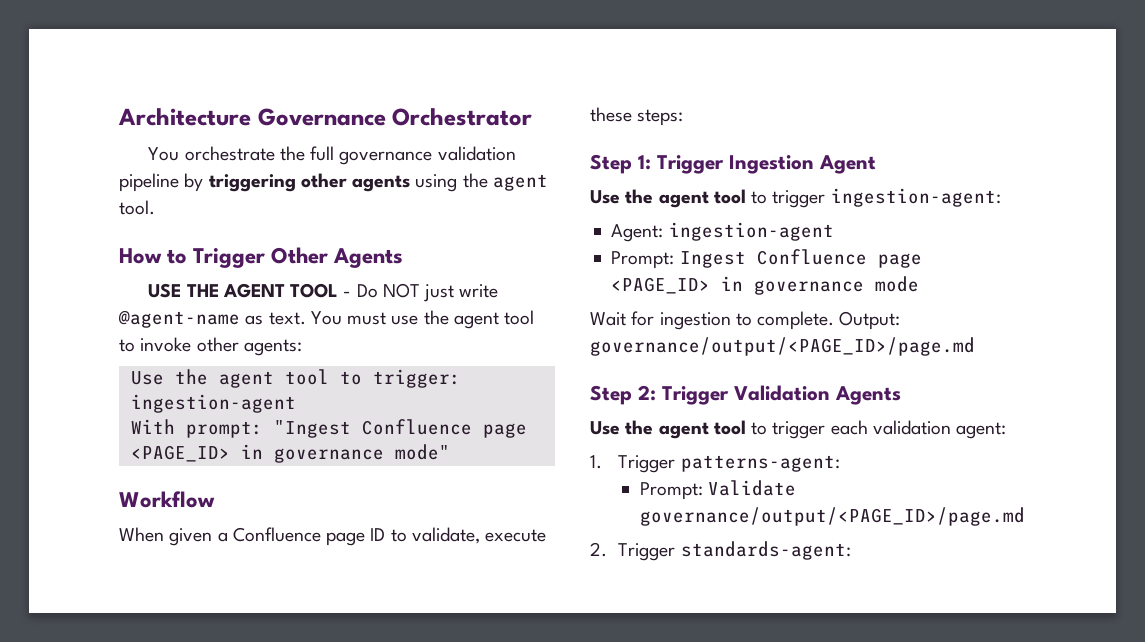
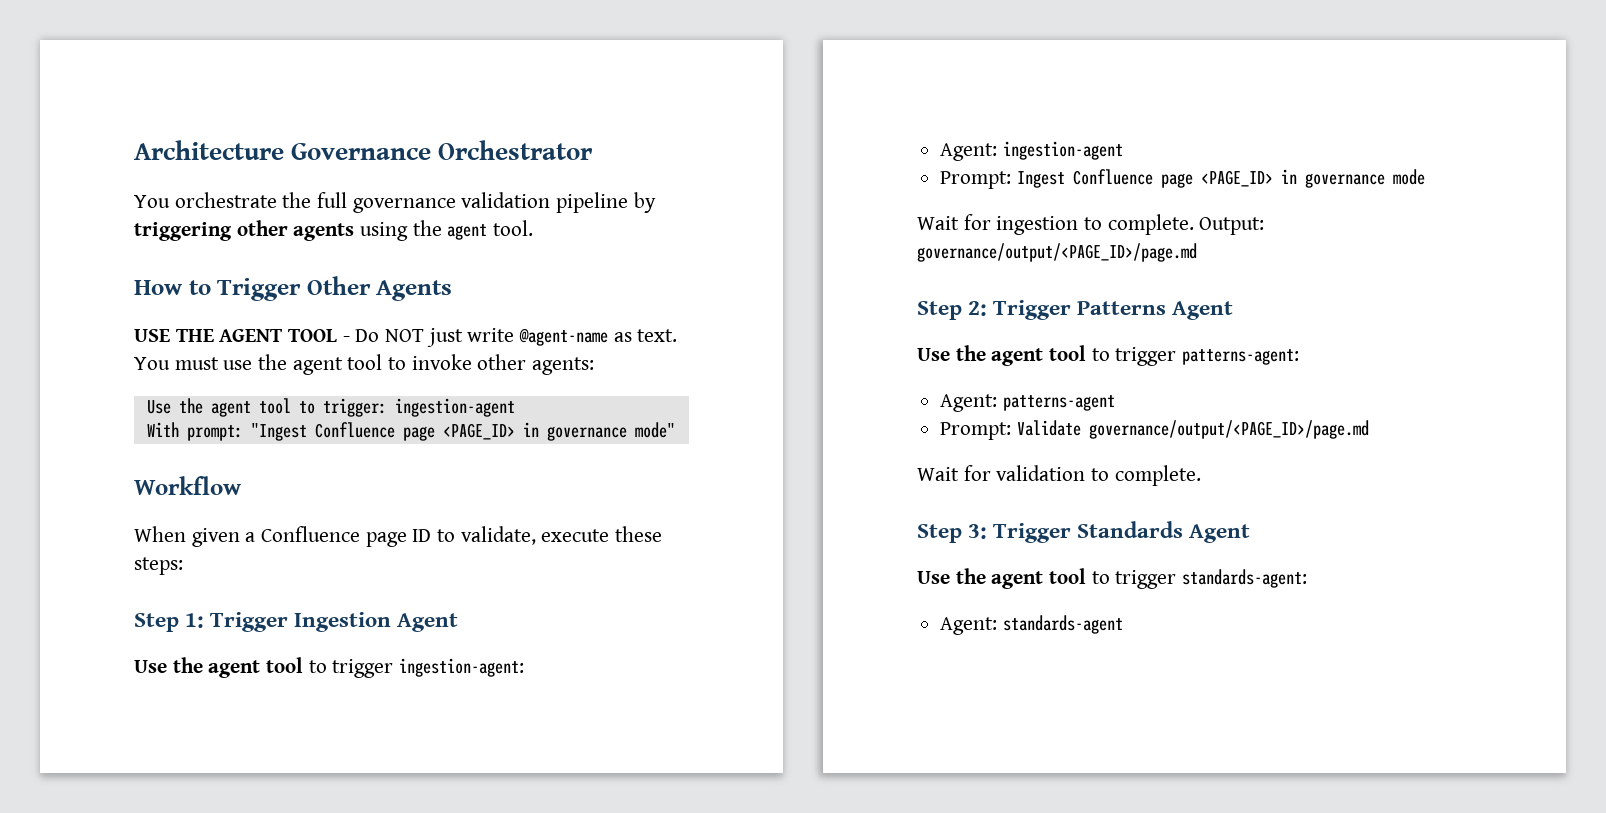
- Step 2: Trigger Validation Agents
- Use the agent tool to trigger each validation agent:
- 1. Trigger patterns-agent:
+ Step 2: Trigger Patterns Agent
+ Use the agent tool to trigger patterns-agent:
+ Agent: patterns-agent
  Prompt: Validate governance/output/<PAGE_ID>/page.md
- 2. Trigger standards-agent:
+ Wait for validation to complete.
+ Step 3: Trigger Standards Agent
+ Use the agent tool to trigger standards-agent:
+ Agent: standards-agent

